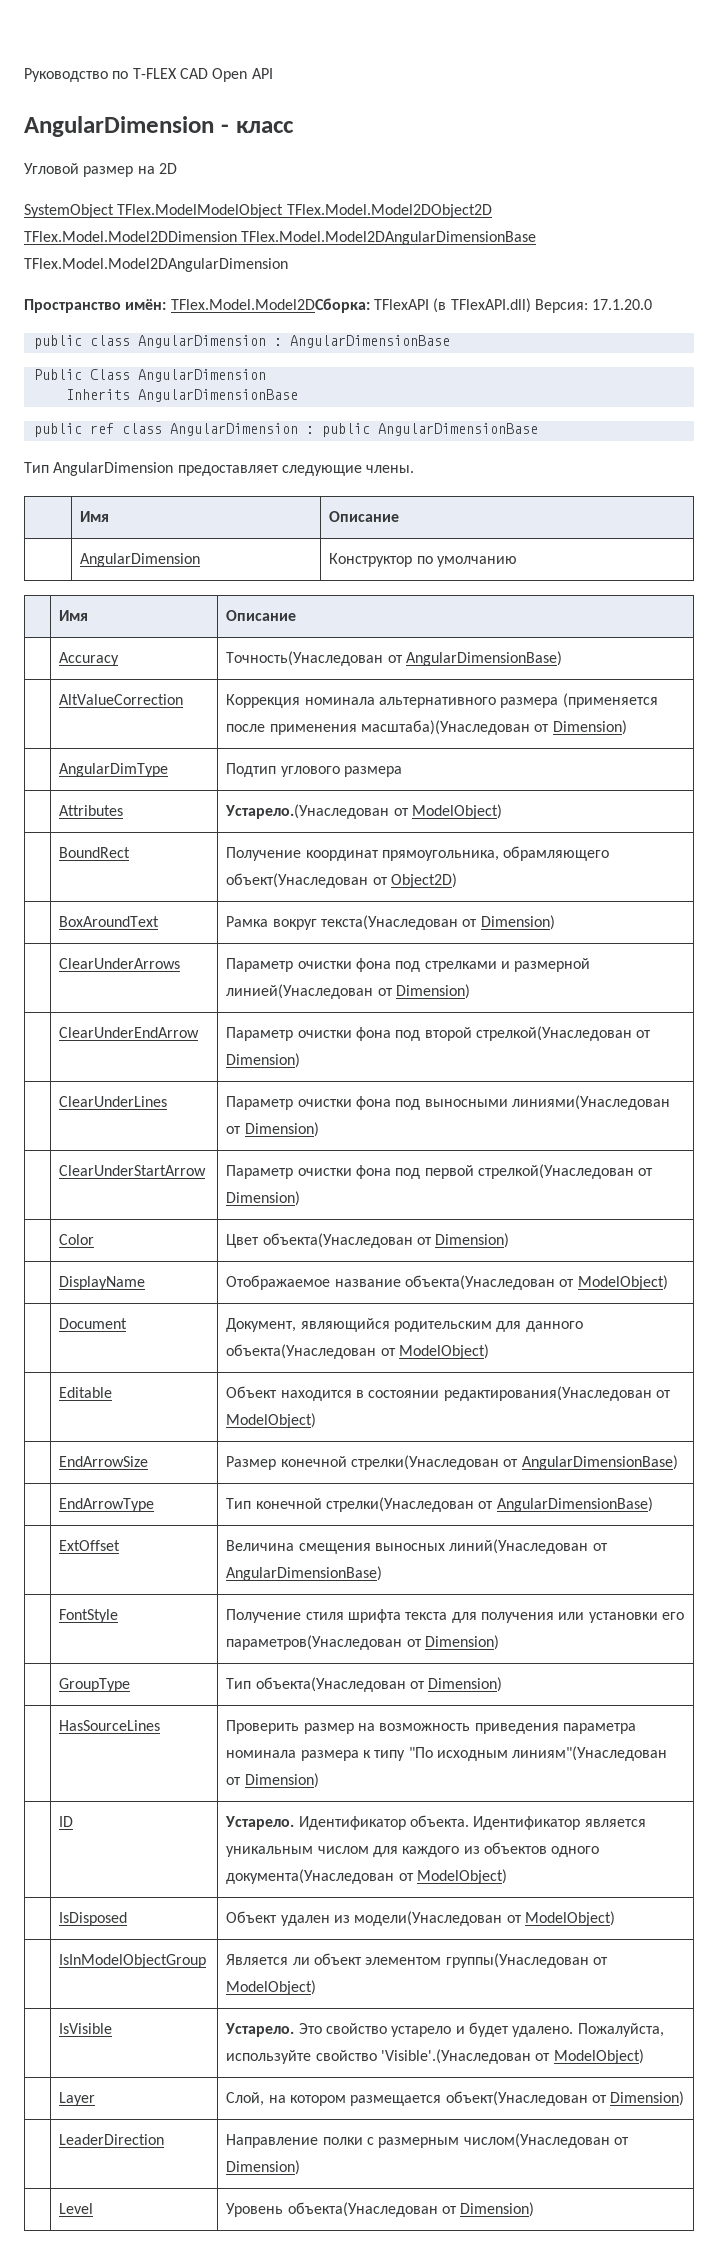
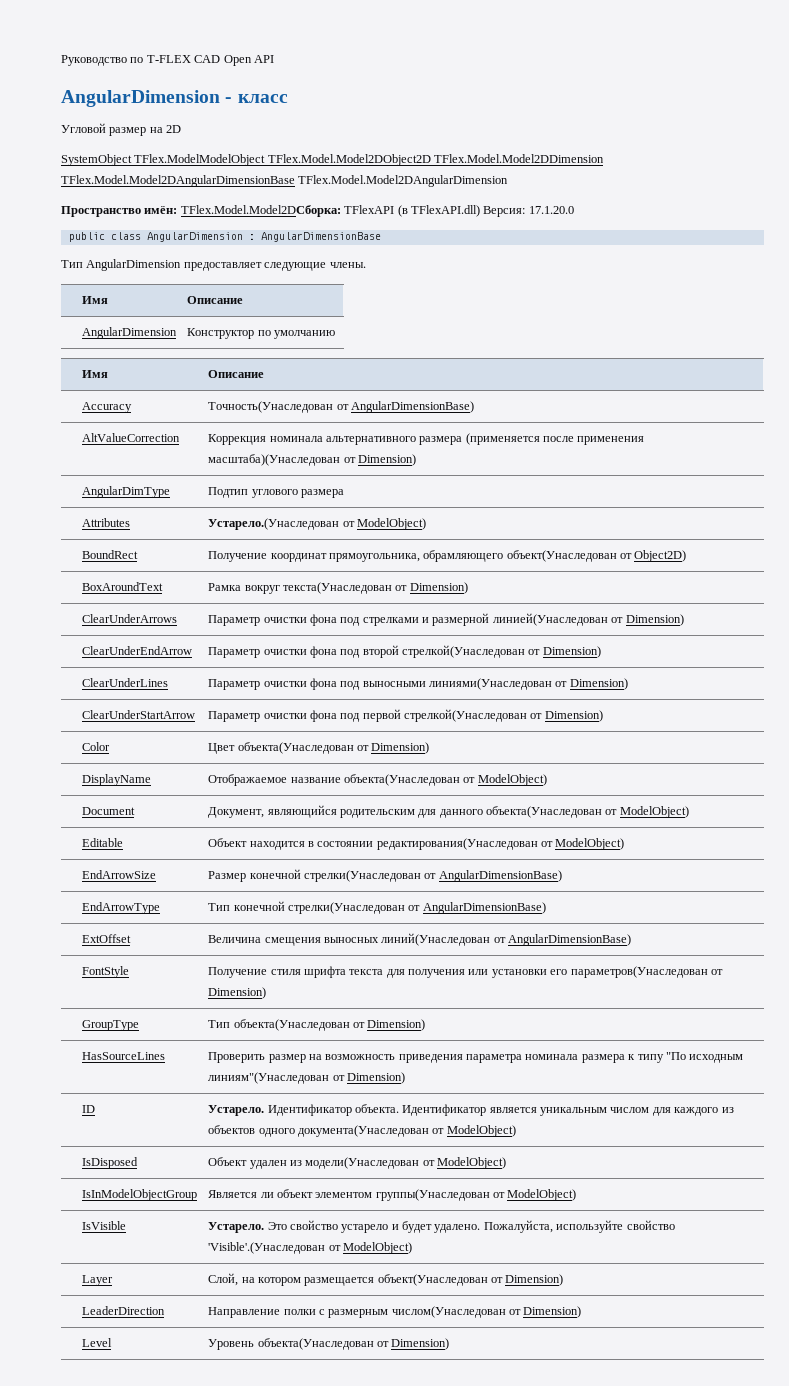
- Public Class AngularDimension
- Inherits AngularDimensionBase
- public ref class AngularDimension : public AngularDimensionBase

